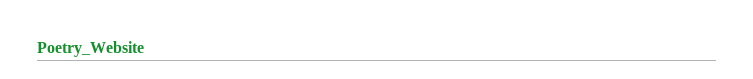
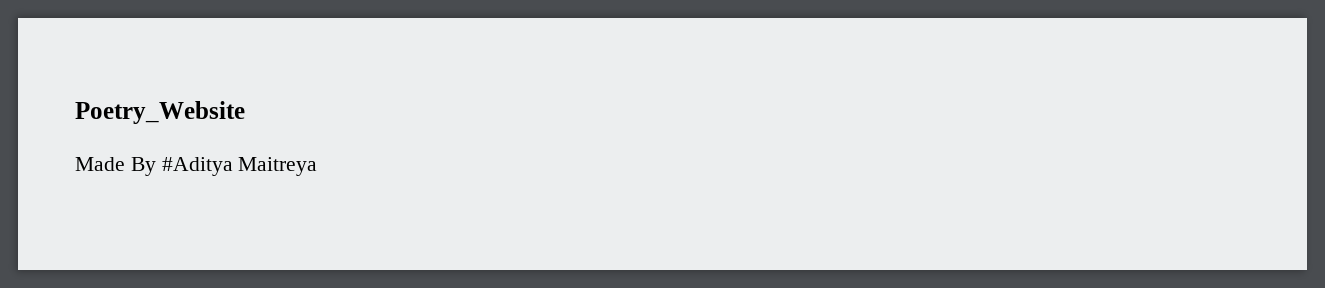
+ Made By #Aditya Maitreya

